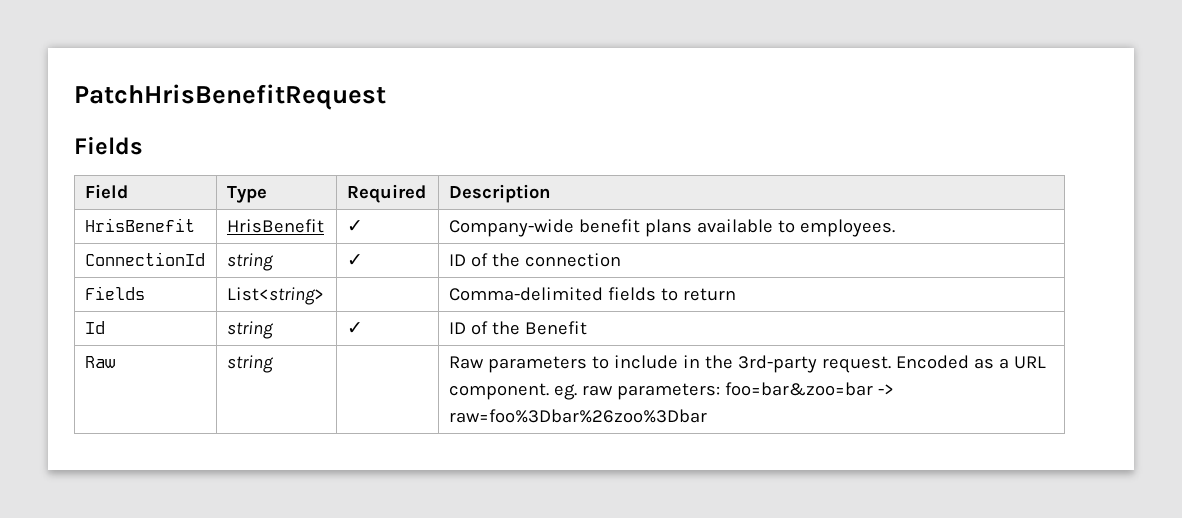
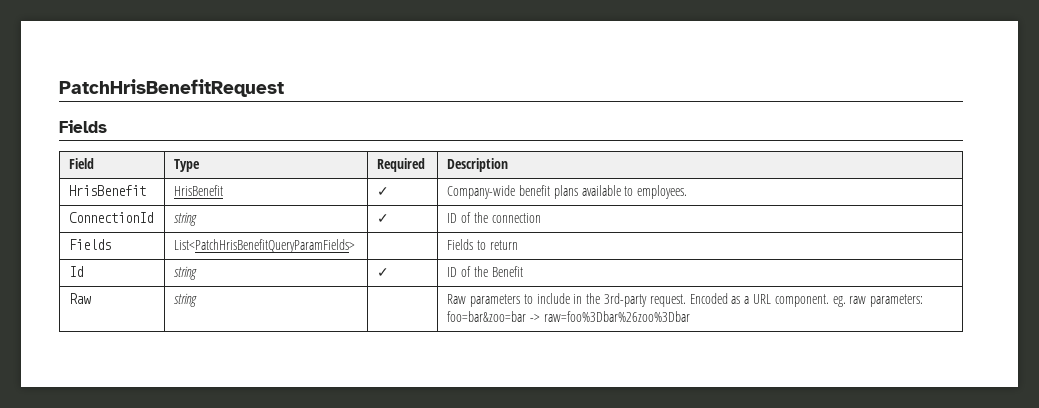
- Fields | List<string> | | Comma-delimited fields to return
+ Fields | List<PatchHrisBenefitQueryParamFields> | | Fields to return

